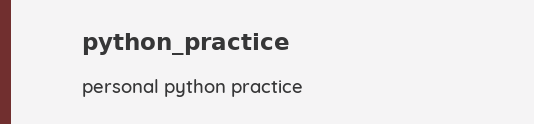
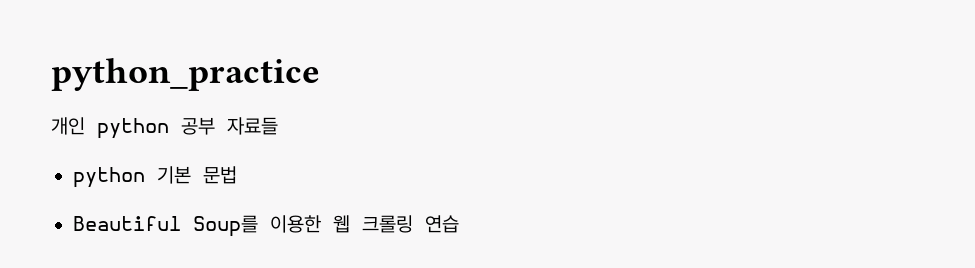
- personal python practice
+ 개인 python 공부 자료들
+ python 기본 문법
+ Beautiful Soup를 이용한 웹 크롤링 연습

